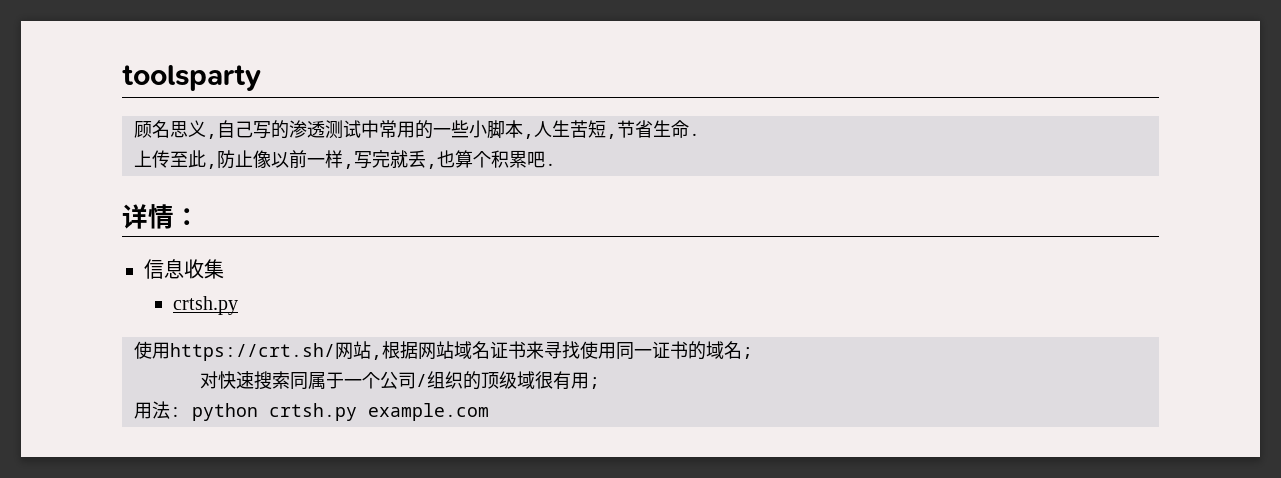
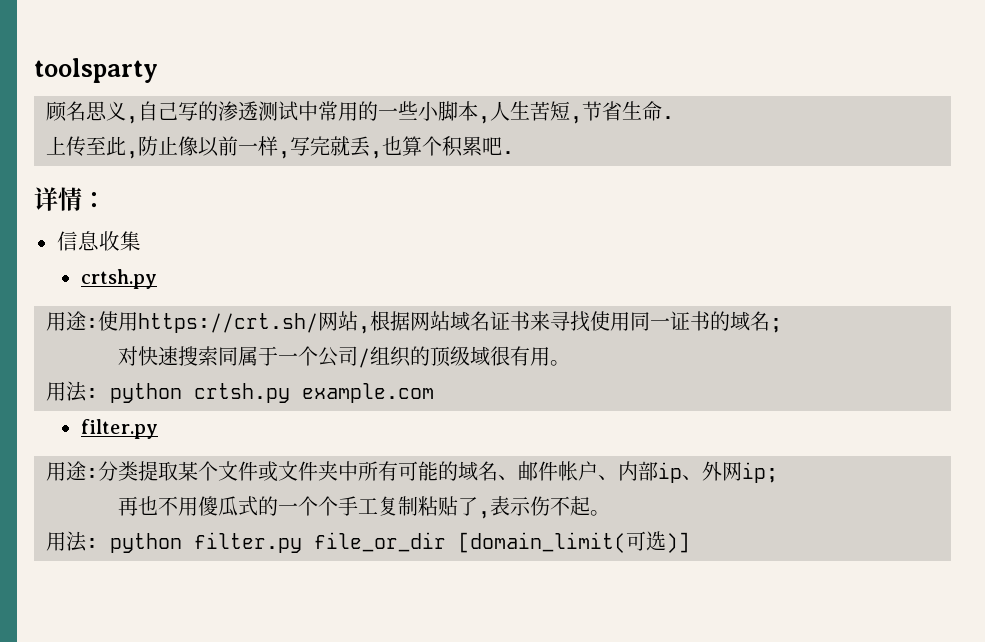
- 使用https://crt.sh/网站,根据网站域名证书来寻找使用同一证书的域名;
+ 用途:使用https://crt.sh/网站,根据网站域名证书来寻找使用同一证书的域名;
- 对快速搜索同属于一个公司/组织的顶级域很有用;
+ 对快速搜索同属于一个公司/组织的顶级域很有用。
  用法: python crtsh.py example.com
+ filter.py
+ 用途:分类提取某个文件或文件夹中所有可能的域名、邮件帐户、内部ip、外网ip;
+ 再也不用傻瓜式的一个个手工复制粘贴了,表示伤不起。
+ 用法: python filter.py file_or_dir [domain_limit(可选)]

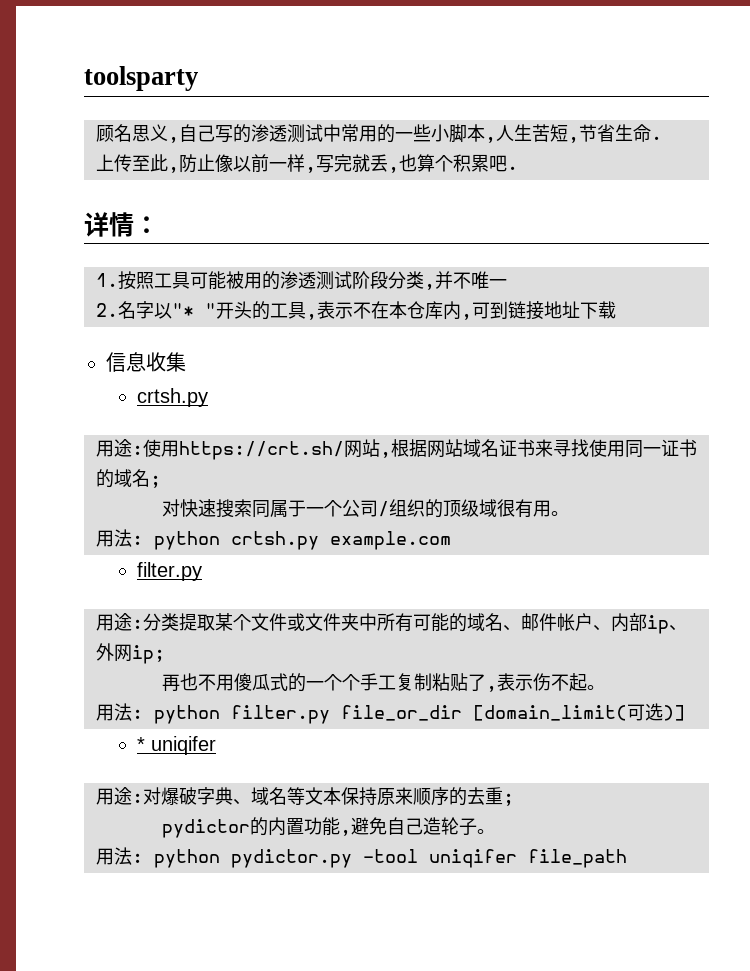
+ 1.按照工具可能被用的渗透测试阶段分类,并不唯一
+ 2.名字以"* "开头的工具,表示不在本仓库内,可到链接地址下载
+ * uniqifer
+ 用途:对爆破字典、域名等文本保持原来顺序的去重;
+ pydictor的内置功能,避免自己造轮子。
+ 用法: python pydictor.py -tool uniqifer file_path

